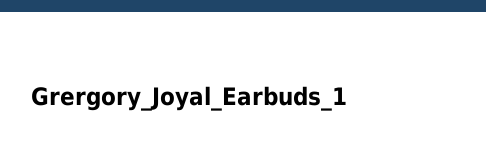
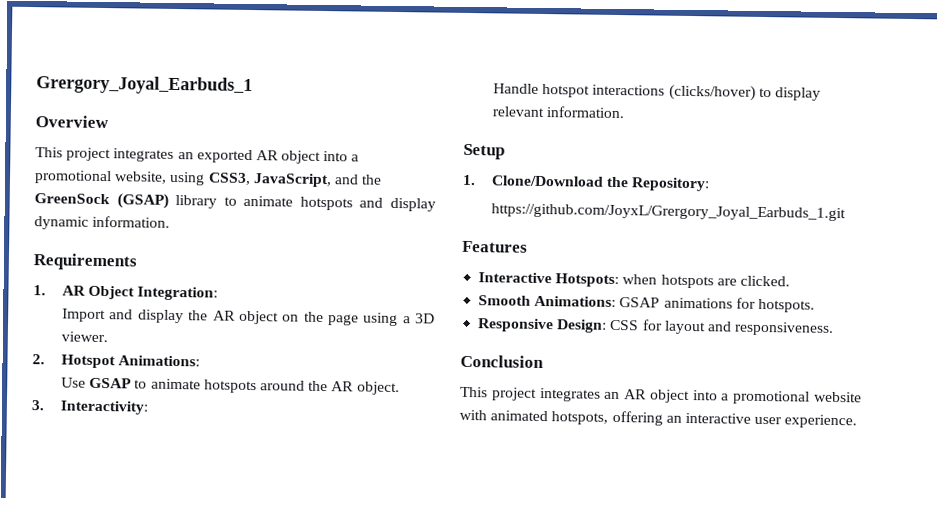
+ Overview
+ This project integrates an exported AR object into a promotional website, using CSS3, JavaScript, and the GreenSock (GSAP) library to animate hotspots and display dynamic information.
+ Requirements
+ 1. AR Object Integration:
+ Import and display the AR object on the page using a 3D viewer.
+ 2. Hotspot Animations:
+ Use GSAP to animate hotspots around the AR object.
+ 3. Interactivity:
+ Handle hotspot interactions (clicks/hover) to display relevant information.
+ Setup
+ 1. Clone/Download the Repository:
+ https://github.com/JoyxL/Grergory_Joyal_Earbuds_1.git
+ Features
+ Interactive Hotspots: when hotspots are clicked.
+ Smooth Animations: GSAP animations for hotspots.
+ Responsive Design: CSS for layout and responsiveness.
+ Conclusion
+ This project integrates an AR object into a promotional website with animated hotspots, offering an interactive user experience.

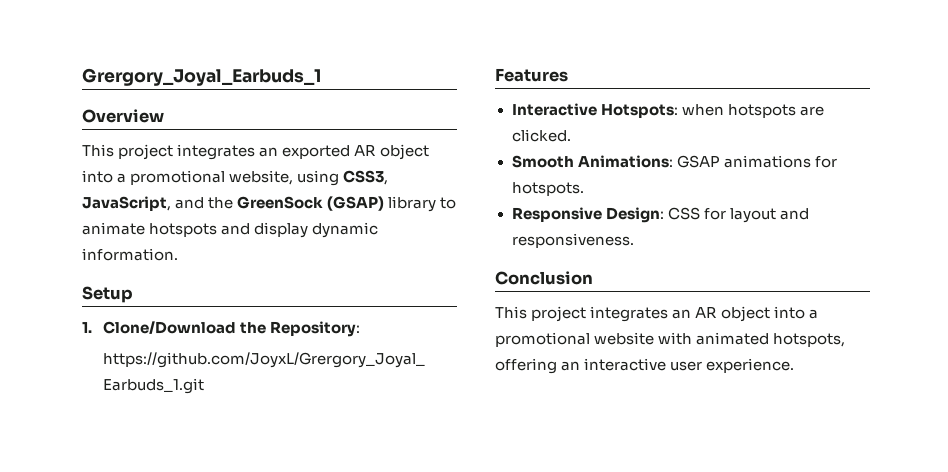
- Requirements
- 1. AR Object Integration:
- Import and display the AR object on the page using a 3D viewer.
- 2. Hotspot Animations:
- Use GSAP to animate hotspots around the AR object.
- 3. Interactivity:
- Handle hotspot interactions (clicks/hover) to display relevant information.

